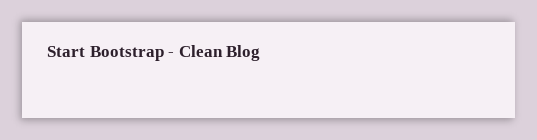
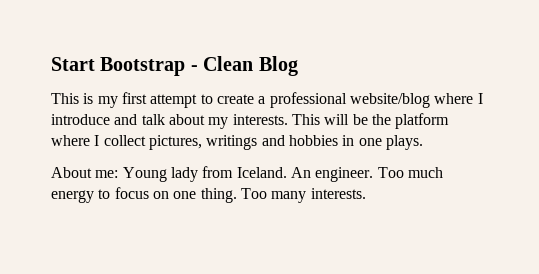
+ This is my first attempt to create a professional website/blog where I introduce and talk about my interests. This will be the platform where I collect pictures, writings and hobbies in one plays.
+ About me: Young lady from Iceland. An engineer. Too much energy to focus on one thing. Too many interests.

